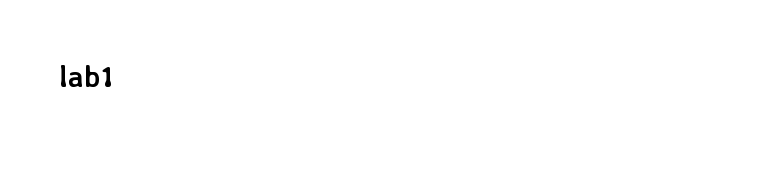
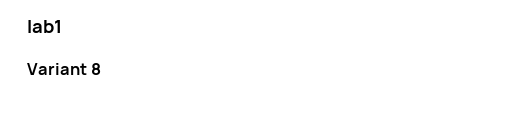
+ Variant 8

